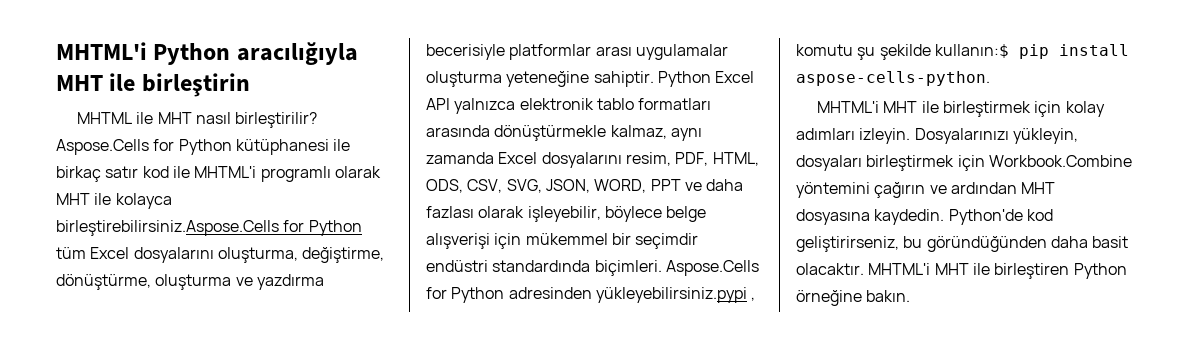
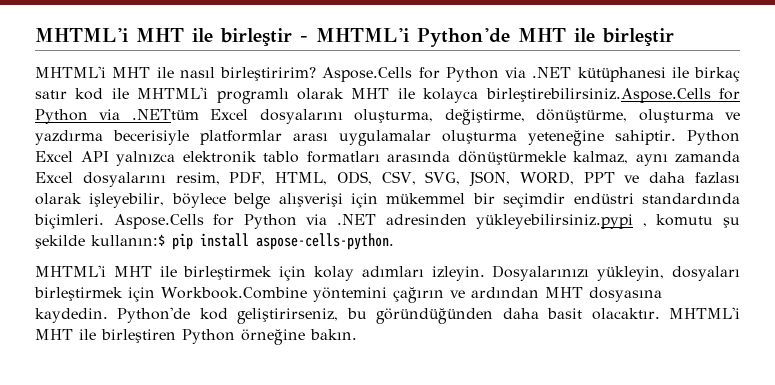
- MHTML'i Python aracılığıyla MHT ile birleştirin
- MHTML ile MHT nasıl birleştirilir? Aspose.Cells for Python kütüphanesi ile birkaç satır kod ile MHTML'i programlı olarak MHT ile kolayca birleştirebilirsiniz.Aspose.Cells for Python tüm Excel dosyalarını oluşturma, değiştirme, dönüştürme, oluşturma ve yazdırma becerisiyle platformlar arası uygulamalar oluşturma yeteneğine sahiptir.
+ MHTML'i MHT ile birleştir - MHTML'i Python'de MHT ile birleştir
+ MHTML'i MHT ile nasıl birleştiririm? Aspose.Cells for Python via .NET kütüphanesi ile birkaç satır kod ile MHTML'i programlı olarak MHT ile kolayca birleştirebilirsiniz.Aspose.Cells for Python via .NETtüm Excel dosyalarını oluşturma, değiştirme, dönüştürme, oluşturma ve yazdırma becerisiyle platformlar arası uygulamalar oluşturma yeteneğine sahiptir.
- Aspose.Cells for Python adresinden yükleyebilirsiniz.pypi , komutu şu şekilde kullanın:$ pip install aspose-cells-python.
+ Aspose.Cells for Python via .NET adresinden yükleyebilirsiniz.pypi , komutu şu şekilde kullanın:$ pip install aspose-cells-python.

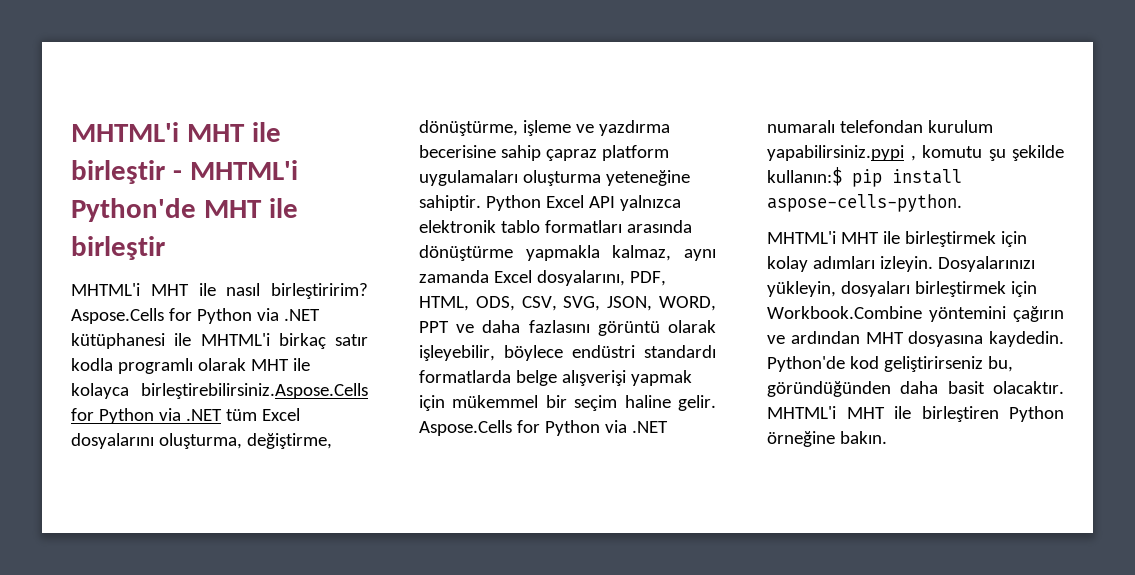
- Aspose.Cells for Python via .NET kütüphanesi ile birkaç satır kod ile MHTML'i programlı olarak MHT ile kolayca birleştirebilirsiniz.Aspose.Cells for Python via .NETtüm Excel dosyalarını oluşturma, değiştirme, dönüştürme, oluşturma ve yazdırma becerisiyle platformlar arası uygulamalar oluşturma yeteneğine sahiptir.
+ Aspose.Cells for Python via .NET kütüphanesi ile MHTML'i birkaç satır kodla programlı olarak MHT ile kolayca birleştirebilirsiniz.Aspose.Cells for Python via .NET tüm Excel dosyalarını oluşturma, değiştirme, dönüştürme, işleme ve yazdırma becerisine sahip çapraz platform uygulamaları oluşturma yeteneğine sahiptir.
- Python Excel API yalnızca elektronik tablo formatları arasında dönüştürmekle kalmaz, aynı zamanda Excel dosyalarını resim, PDF, HTML, ODS, CSV, SVG, JSON, WORD, PPT ve daha fazlası olarak işleyebilir, böylece belge alışverişi için mükemmel bir seçimdir endüstri standardında biçimleri. Aspose.Cells for Python via .NET adresinden yükleyebilirsiniz.pypi , komutu şu şekilde kullanın:$ pip install aspose-cells-python.
+ Python Excel API yalnızca elektronik tablo formatları arasında dönüştürme yapmakla kalmaz, aynı zamanda Excel dosyalarını, PDF, HTML, ODS, CSV, SVG, JSON, WORD, PPT ve daha fazlasını görüntü olarak işleyebilir, böylece endüstri standardı formatlarda belge alışverişi yapmak için mükemmel bir seçim haline gelir. Aspose.Cells for Python via .NET numaralı telefondan kurulum yapabilirsiniz.pypi , komutu şu şekilde kullanın:$ pip install aspose-cells-python.
- Python'de kod geliştirirseniz, bu göründüğünden daha basit olacaktır.
+ Python'de kod geliştirirseniz bu, göründüğünden daha basit olacaktır.

